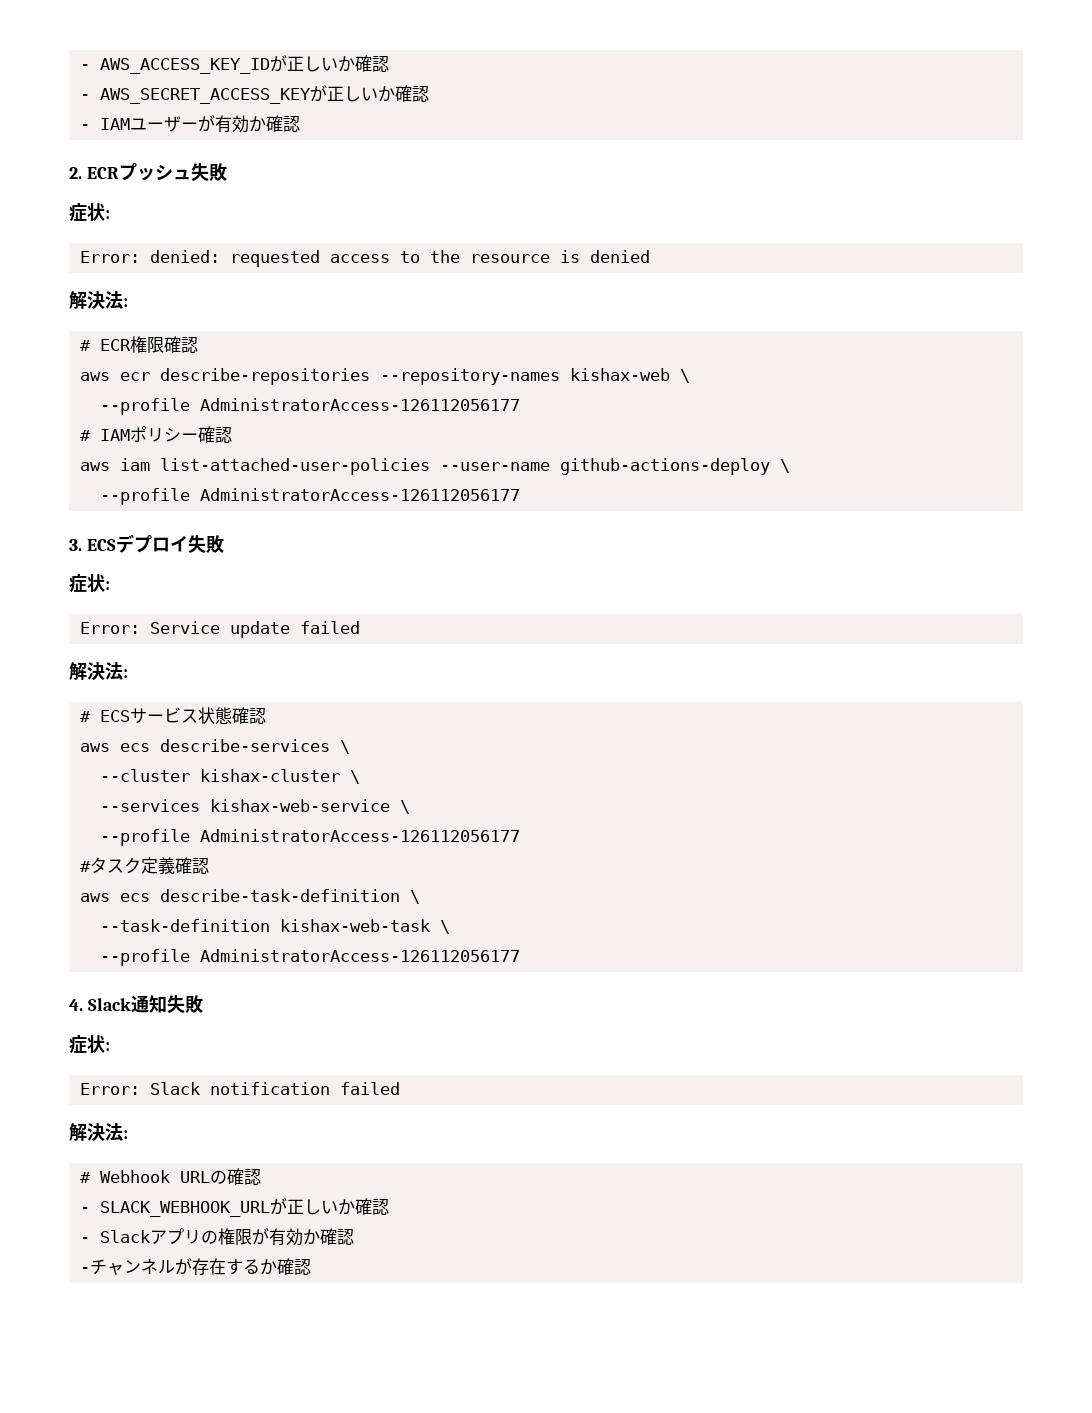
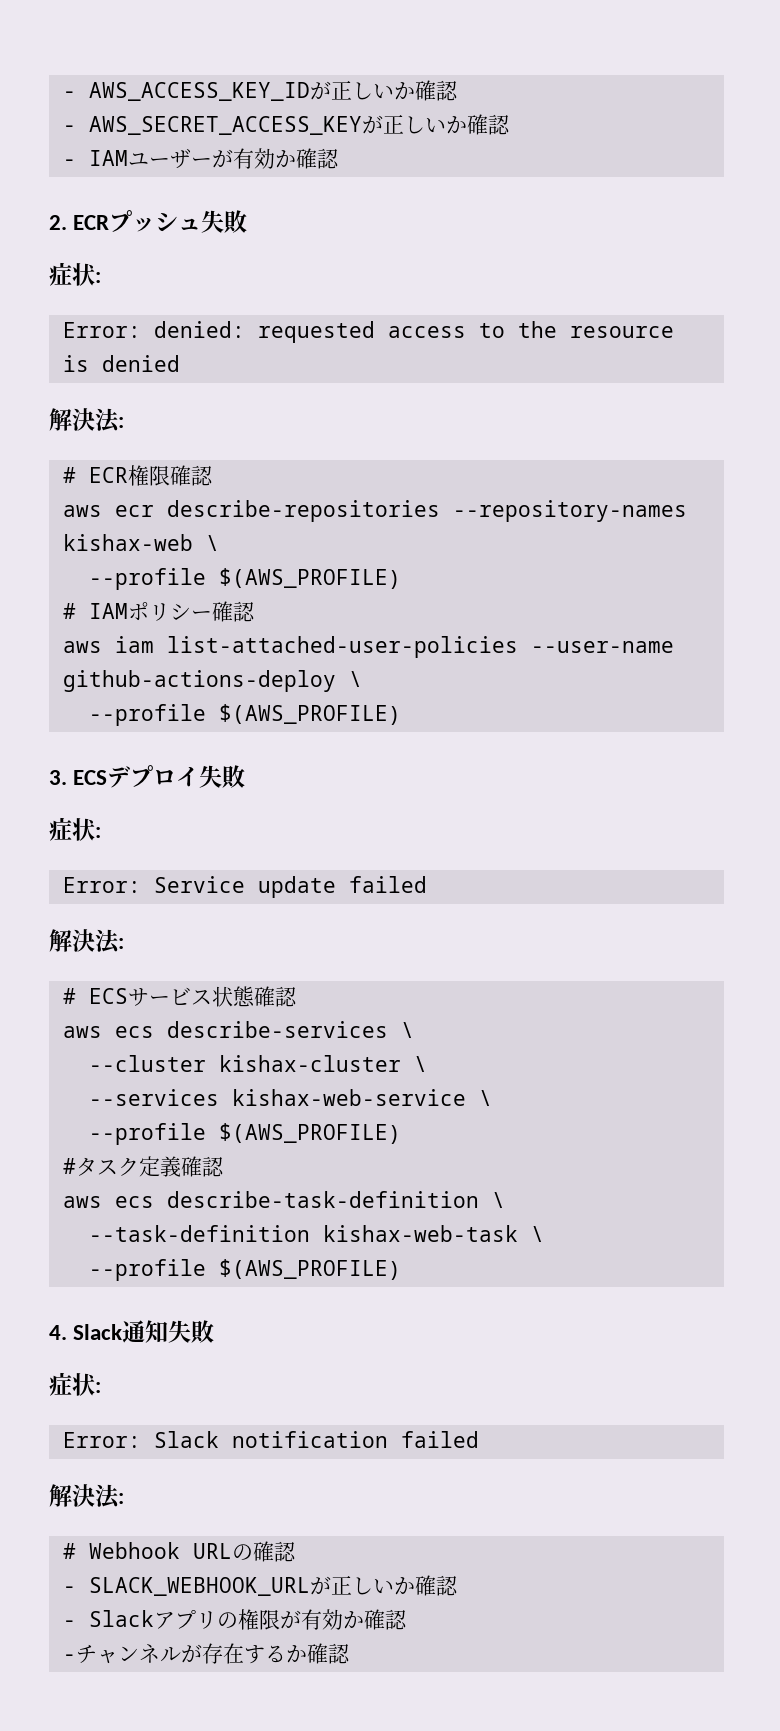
  aws ecr describe-repositories --repository-names kishax-web \
- --profile AdministratorAccess-126112056177
+ --profile $(AWS_PROFILE)
  aws iam list-attached-user-policies --user-name github-actions-deploy \
- --profile AdministratorAccess-126112056177
+ --profile $(AWS_PROFILE)
  --services kishax-web-service \
- --profile AdministratorAccess-126112056177
+ --profile $(AWS_PROFILE)
  --task-definition kishax-web-task \
- --profile AdministratorAccess-126112056177
+ --profile $(AWS_PROFILE)

